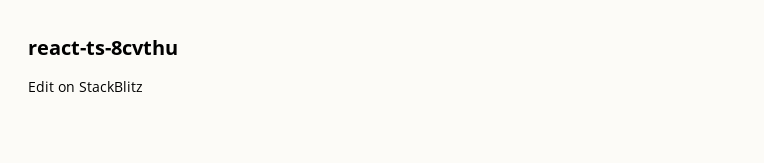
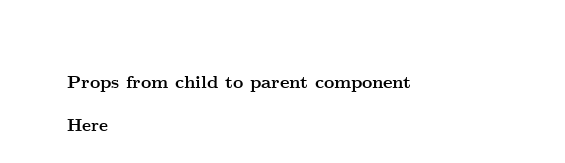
- react-ts-8cvthu
- Edit on StackBlitz
+ Props from child to parent component
+ Here

